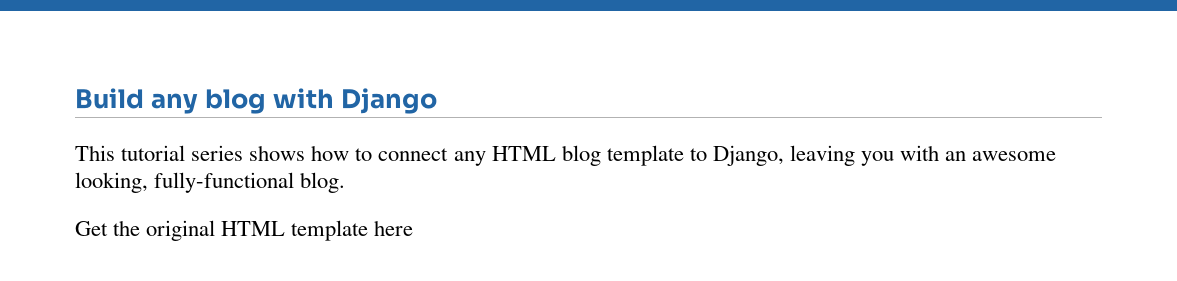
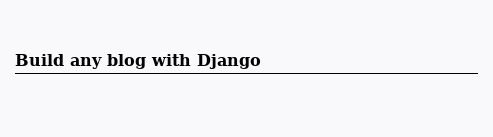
- This tutorial series shows how to connect any HTML blog template to Django, leaving you with an awesome looking, fully-functional blog.
- Get the original HTML template here

